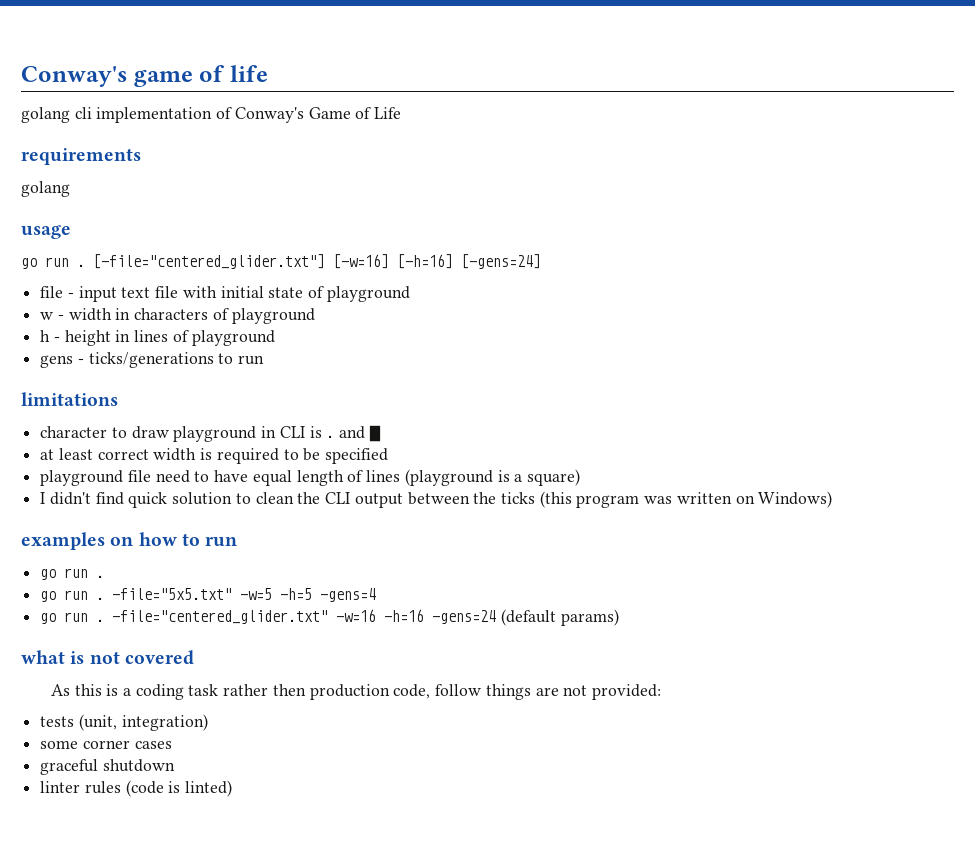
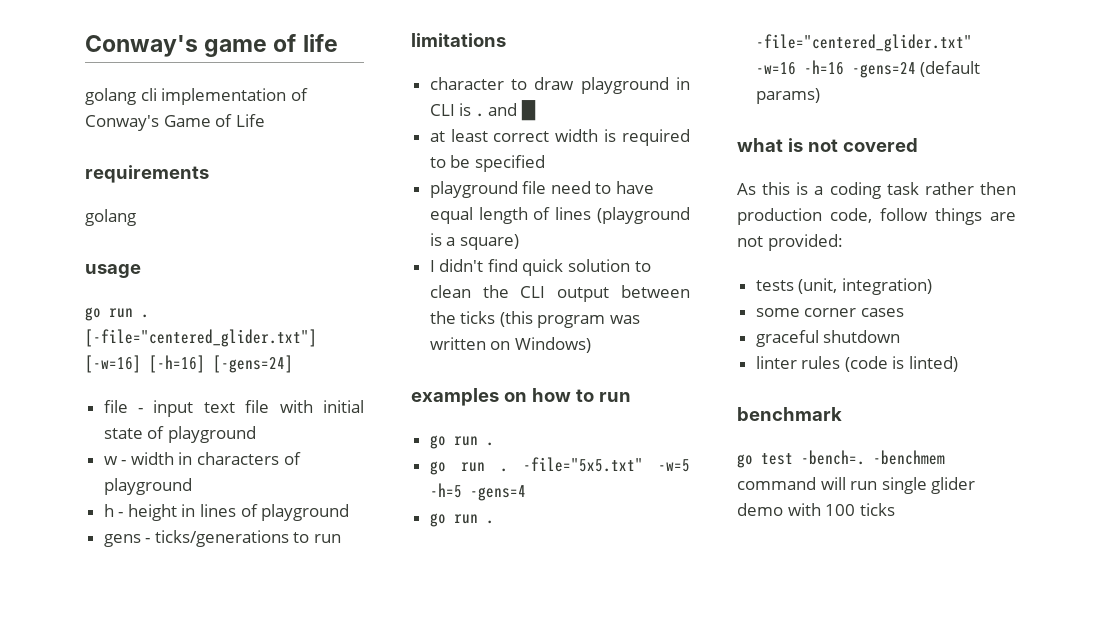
+ benchmark
+ go test -bench=. -benchmem command will run single glider demo with 100 ticks

